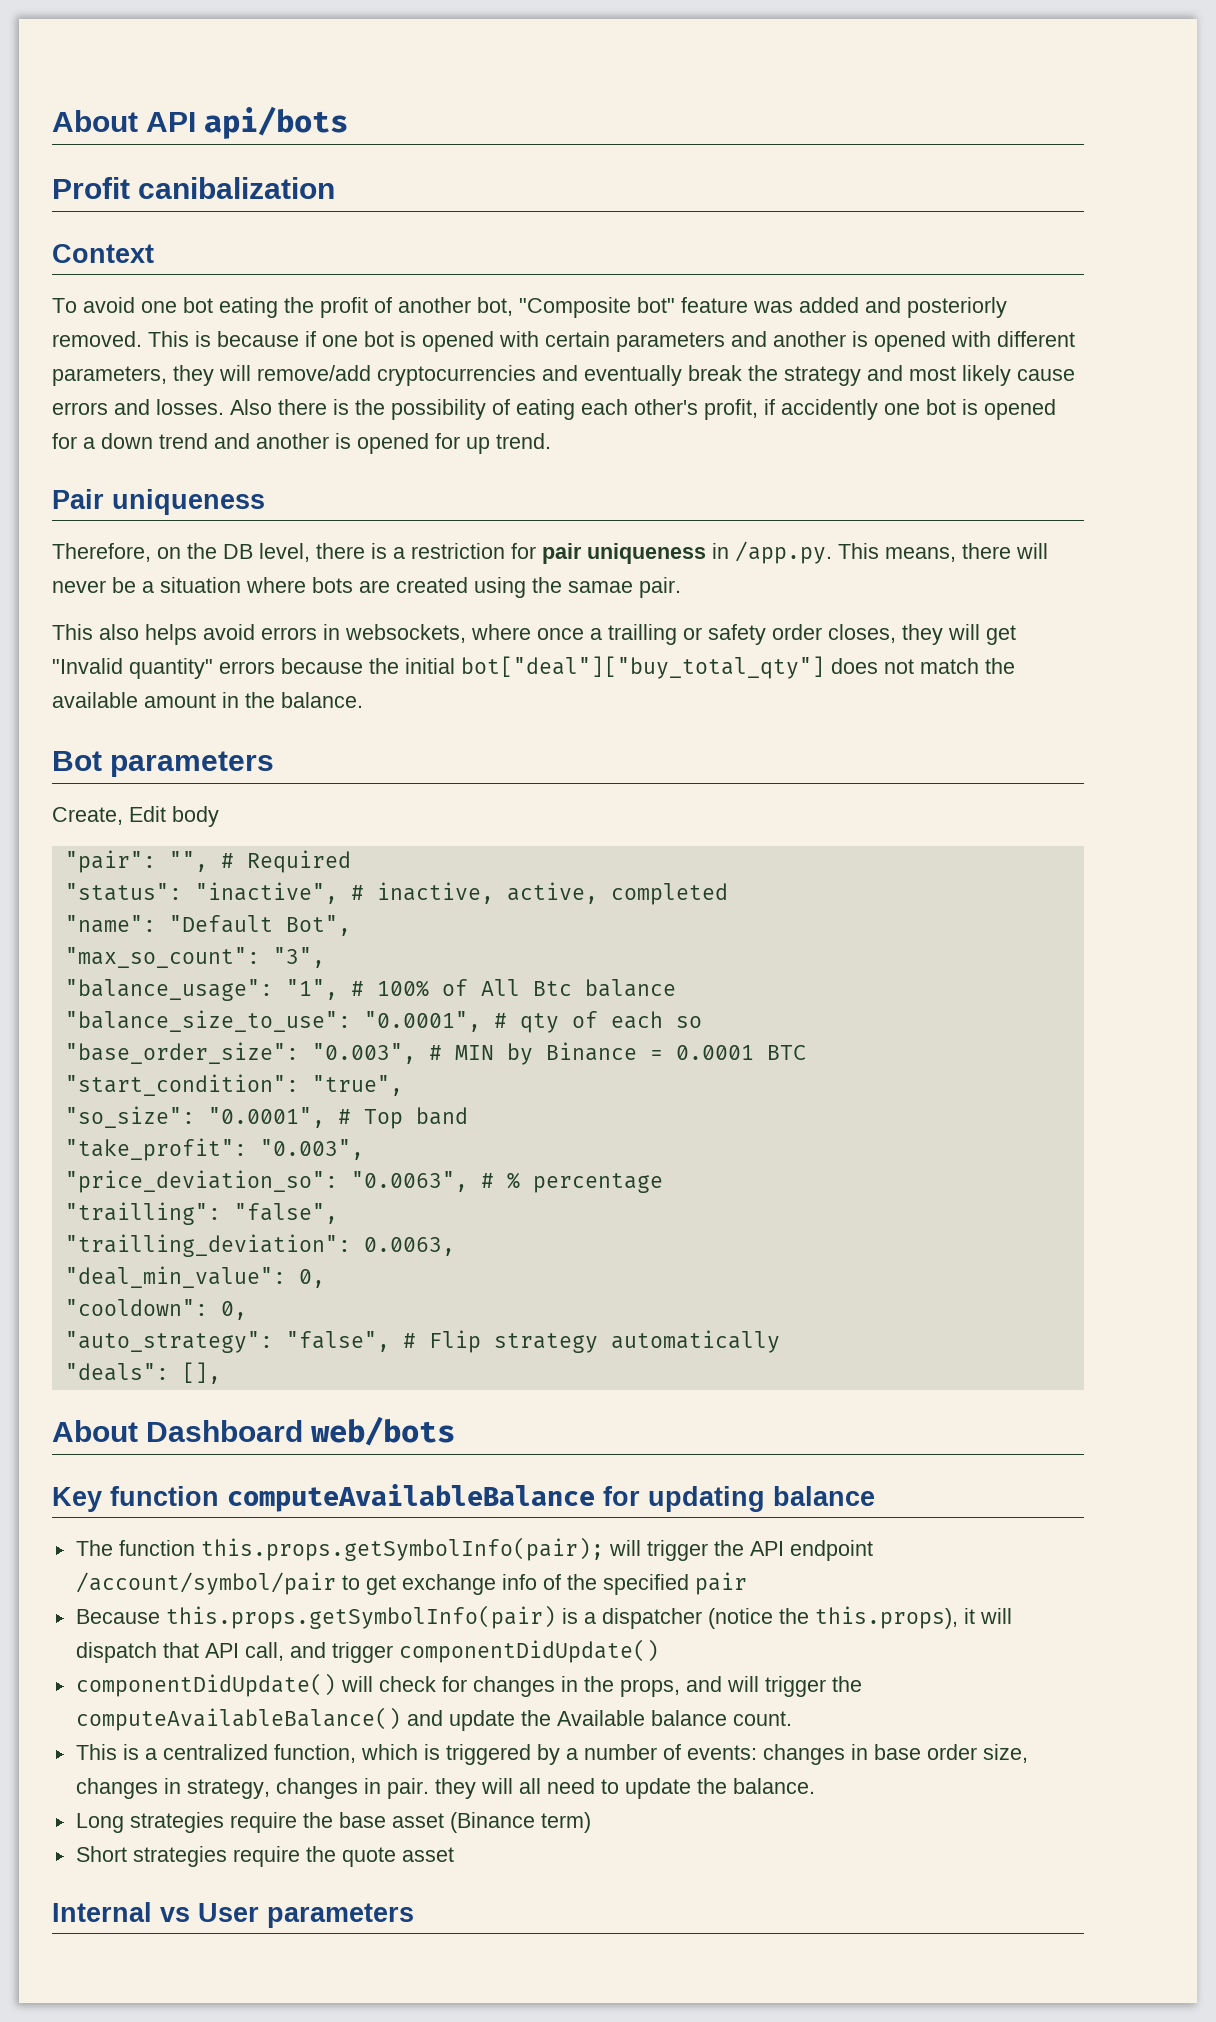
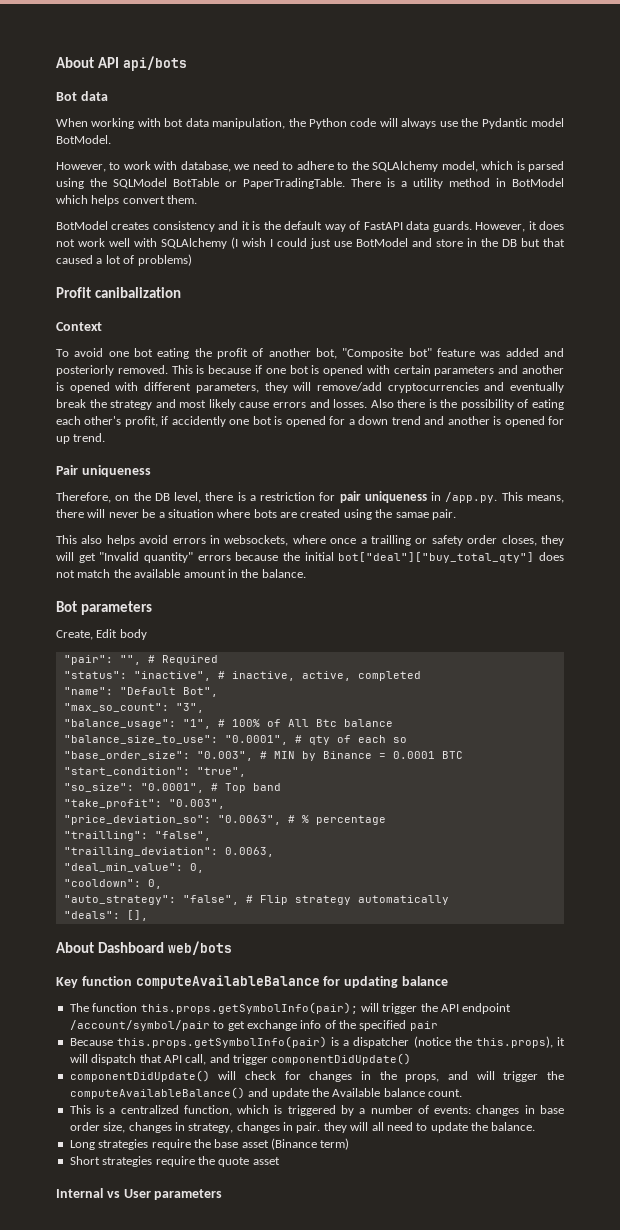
+ Bot data
+ When working with bot data manipulation, the Python code will always use the Pydantic model BotModel.
+ However, to work with database, we need to adhere to the SQLAlchemy model, which is parsed using the SQLModel BotTable or PaperTradingTable. There is a utility method in BotModel which helps convert them.
+ BotModel creates consistency and it is the default way of FastAPI data guards. However, it does not work well with SQLAlchemy (I wish I could just use BotModel and store in the DB but that caused a lot of problems)

